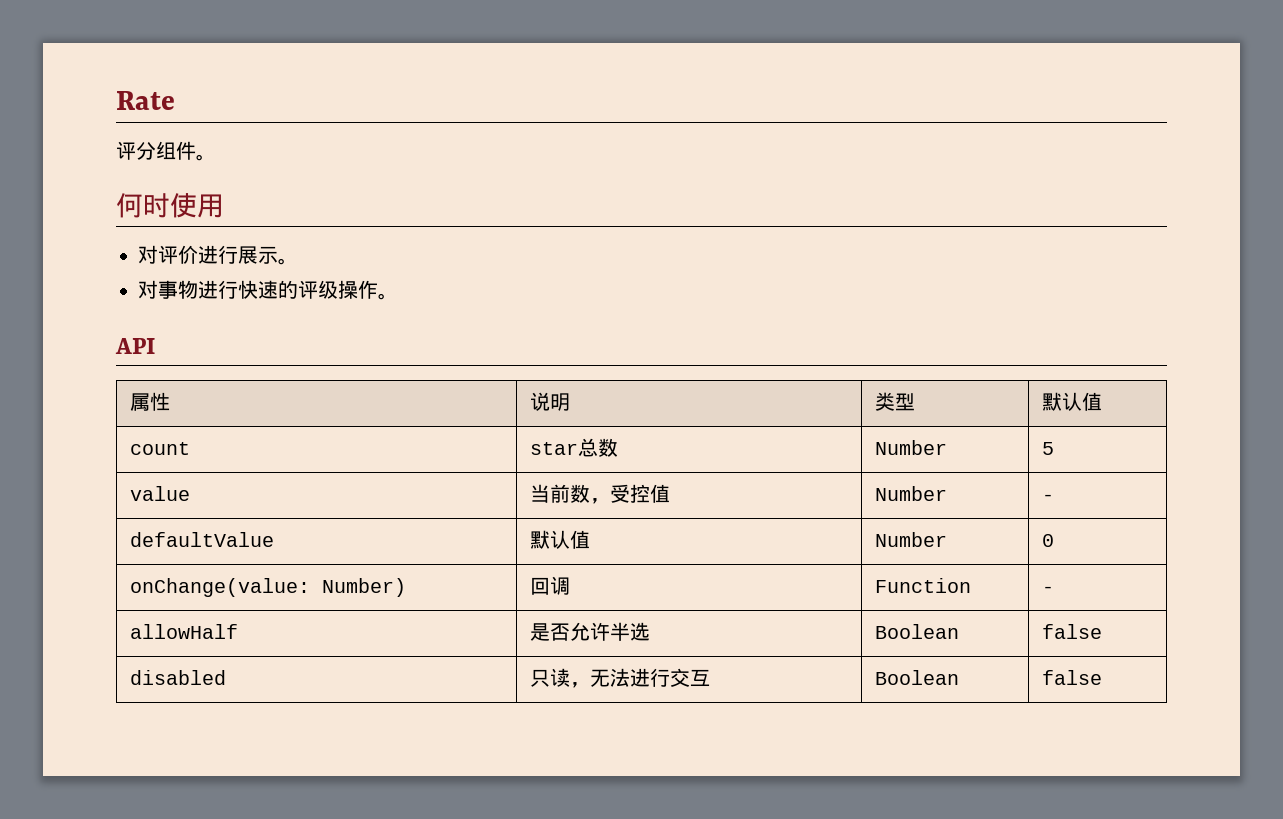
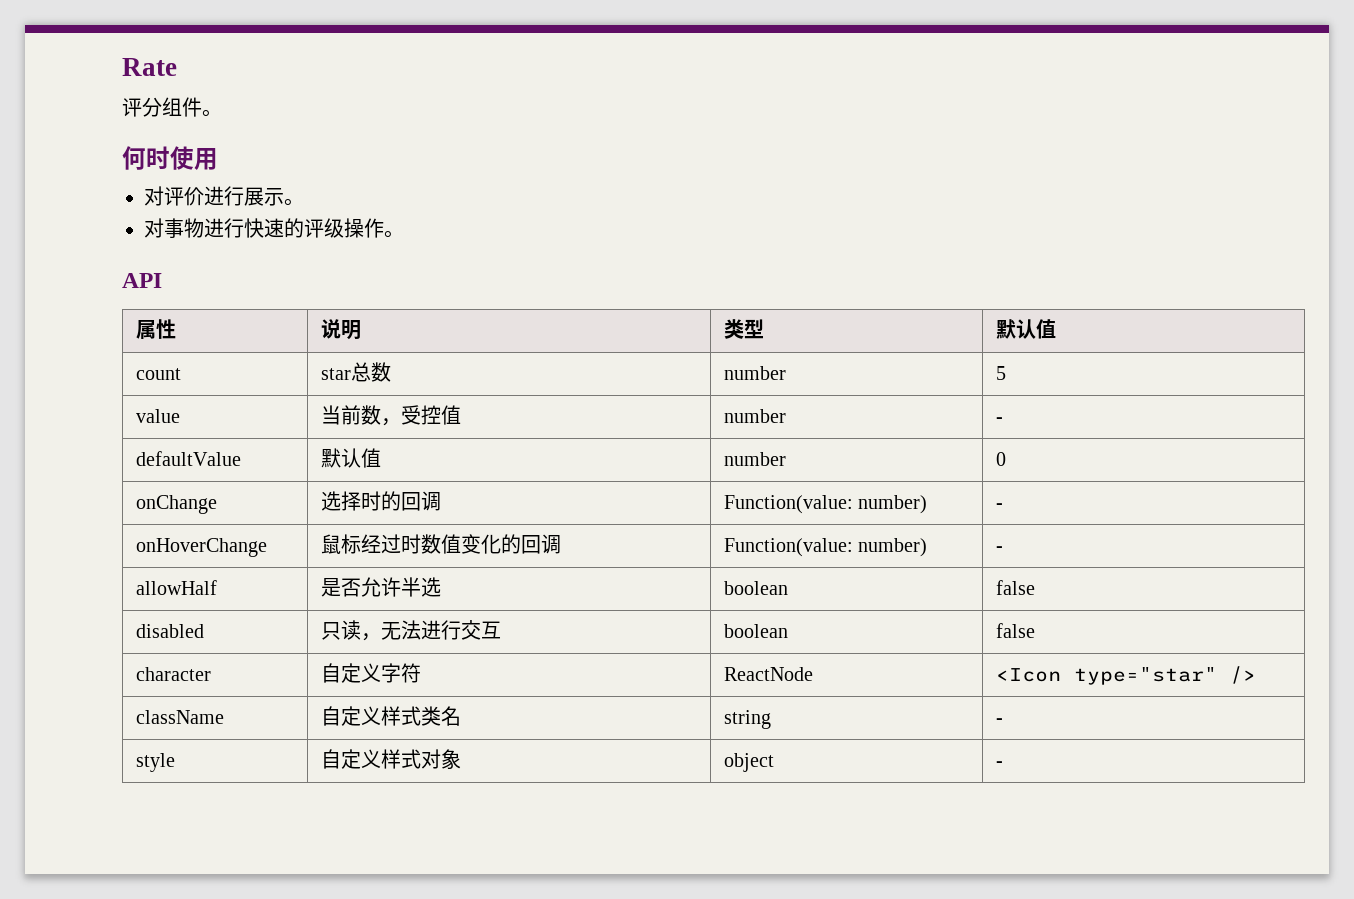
- count | star总数 | Number | 5
+ count | star总数 | number | 5
- value | 当前数，受控值 | Number | -
+ value | 当前数，受控值 | number | -
- defaultValue | 默认值 | Number | 0
+ defaultValue | 默认值 | number | 0
- onChange(value: Number) | 回调 | Function | -
+ onChange | 选择时的回调 | Function(value: number) | -
+ onHoverChange | 鼠标经过时数值变化的回调 | Function(value: number) | -
- allowHalf | 是否允许半选 | Boolean | false
+ allowHalf | 是否允许半选 | boolean | false
- disabled | 只读，无法进行交互 | Boolean | false
+ disabled | 只读，无法进行交互 | boolean | false
+ character | 自定义字符 | ReactNode | <Icon type="star" />
+ className | 自定义样式类名 | string | -
+ style | 自定义样式对象 | object | -

